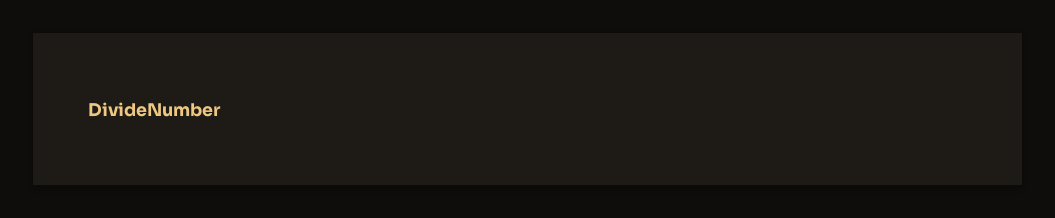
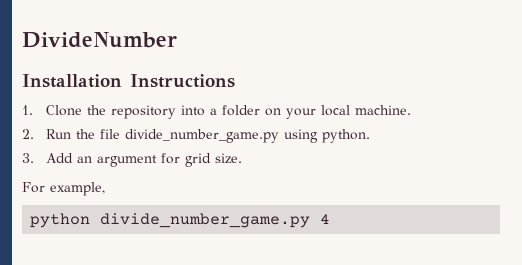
+ Installation Instructions
+ 1. Clone the repository into a folder on your local machine.
+ 2. Run the file divide_number_game.py using python.
+ 3. Add an argument for grid size.
+ For example,
+ python divide_number_game.py 4

